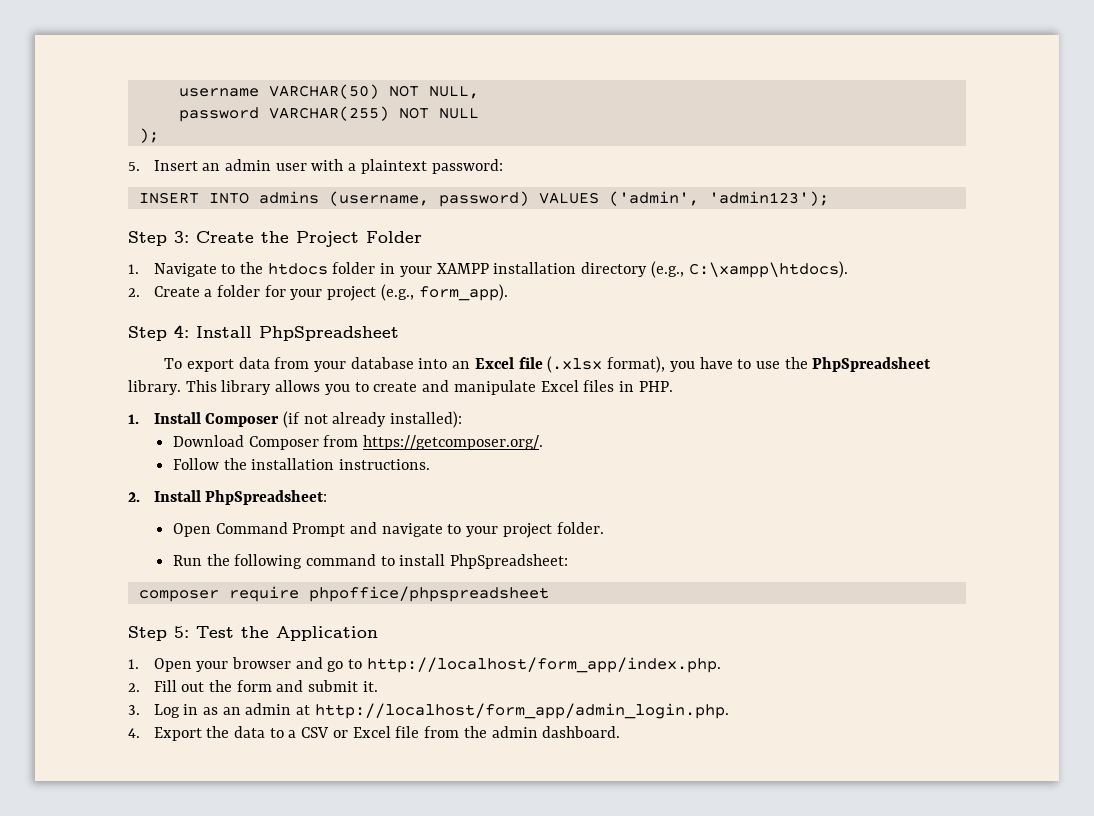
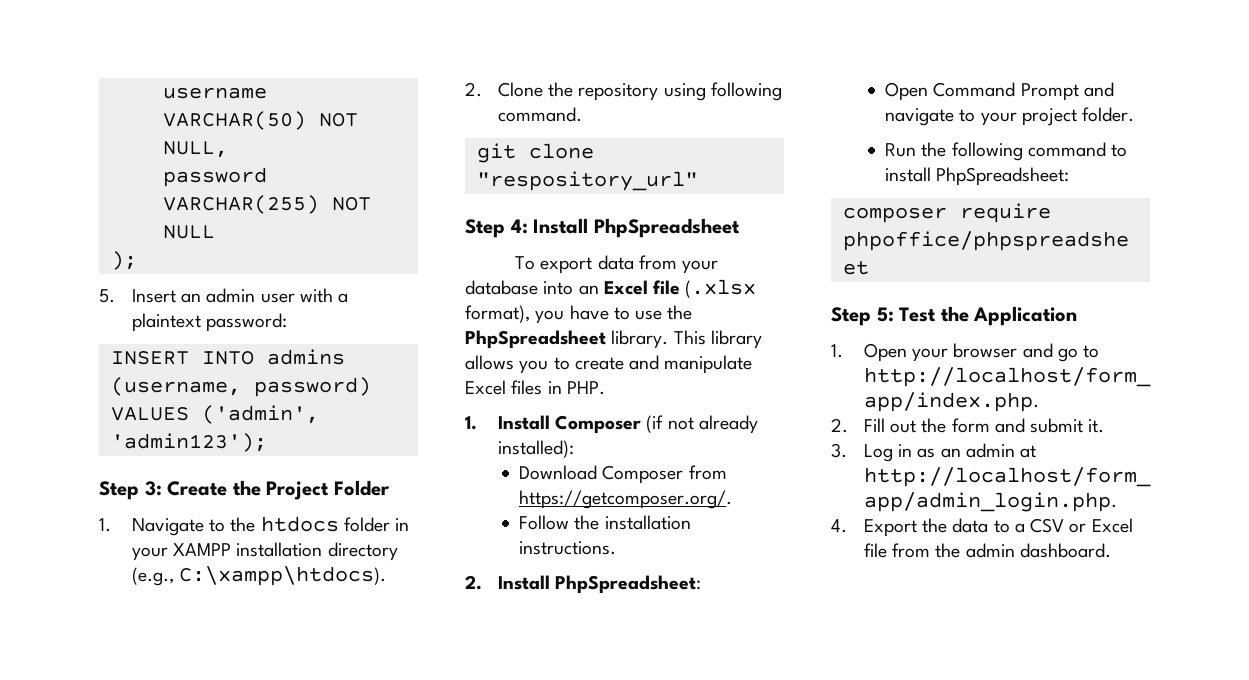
- 2. Create a folder for your project (e.g., form_app).
+ 2. Clone the repository using following command.
+ git clone "respository_url"

